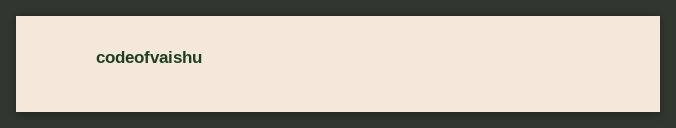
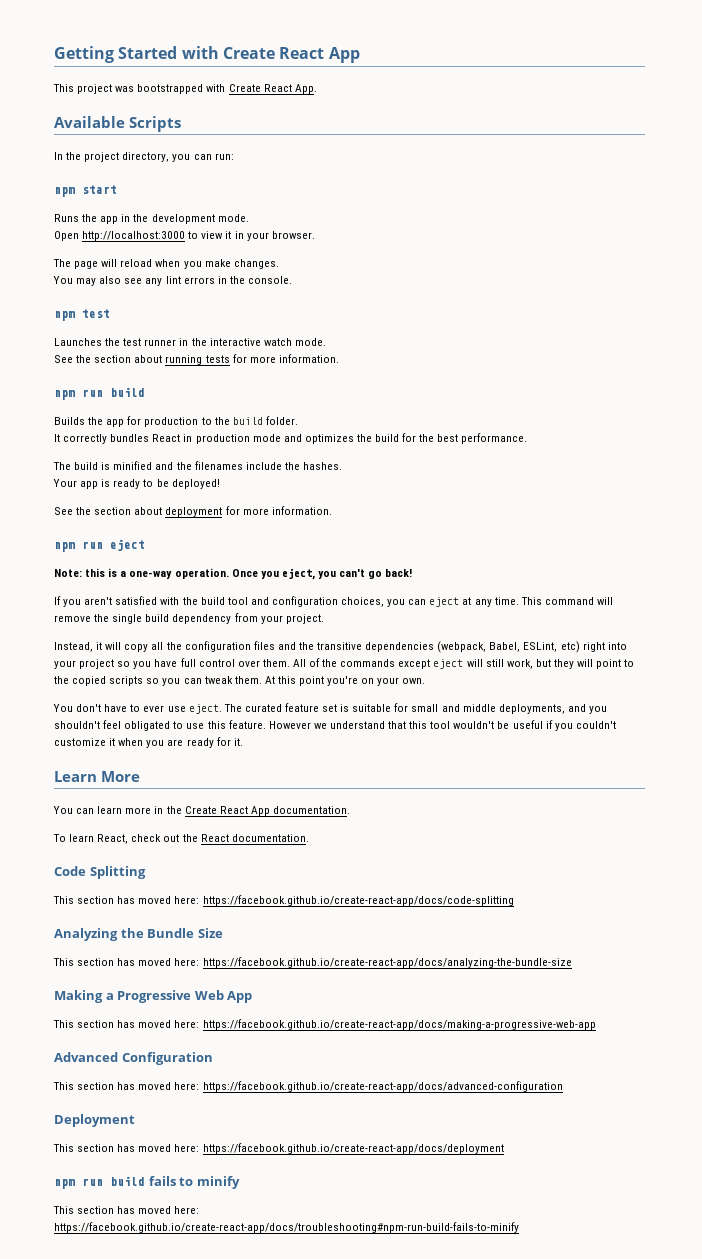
- codeofvaishu
+ Getting Started with Create React App
+ This project was bootstrapped with Create React App.
+ Available Scripts
+ In the project directory, you can run:
+ npm start
+ Runs the app in the development mode.
+ Open http://localhost:3000 to view it in your browser.
+ The page will reload when you make changes.
+ You may also see any lint errors in the console.
+ npm test
+ Launches the test runner in the interactive watch mode.
+ See the section about running tests for more information.
+ npm run build
+ Builds the app for production to the build folder.
+ It correctly bundles React in production mode and optimizes the build for the best performance.
+ The build is minified and the filenames include the hashes.
+ Your app is ready to be deployed!
+ See the section about deployment for more information.
+ npm run eject
+ Note: this is a one-way operation. Once you eject, you can't go back!
+ If you aren't satisfied with the build tool and configuration choices, you can eject at any time. This command will remove the single build dependency from your project.
+ Instead, it will copy all the configuration files and the transitive dependencies (webpack, Babel, ESLint, etc) right into your project so you have full control over them. All of the commands except eject will still work, but they will point to the copied scripts so you can tweak them. At this point you're on your own.
+ You don't have to ever use eject. The curated feature set is suitable for small and middle deployments, and you shouldn't feel obligated to use this feature. However we understand that this tool wouldn't be useful if you couldn't customize it when you are ready for it.
+ Learn More
+ You can learn more in the Create React App documentation.
+ To learn React, check out the React documentation.
+ Code Splitting
+ This section has moved here: https://facebook.github.io/create-react-app/docs/code-splitting
+ Analyzing the Bundle Size
+ This section has moved here: https://facebook.github.io/create-react-app/docs/analyzing-the-bundle-size
+ Making a Progressive Web App
+ This section has moved here: https://facebook.github.io/create-react-app/docs/making-a-progressive-web-app
+ Advanced Configuration
+ This section has moved here: https://facebook.github.io/create-react-app/docs/advanced-configuration
+ Deployment
+ This section has moved here: https://facebook.github.io/create-react-app/docs/deployment
+ npm run build fails to minify
+ This section has moved here: https://facebook.github.io/create-react-app/docs/troubleshooting#npm-run-build-fails-to-minify

